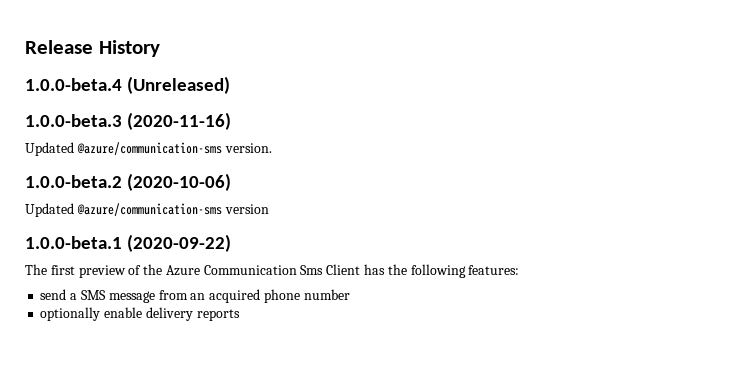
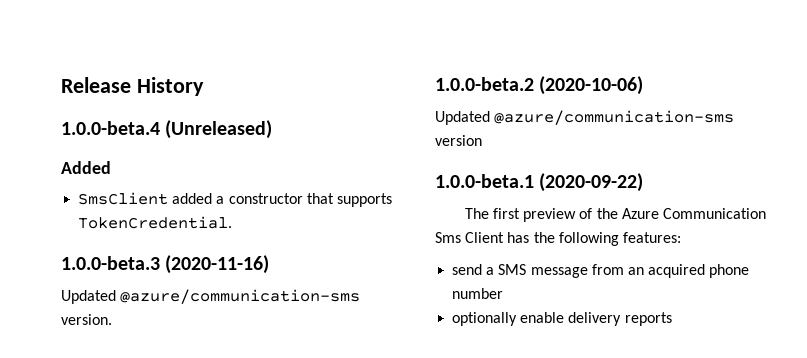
+ Added
+ SmsClient added a constructor that supports TokenCredential.

